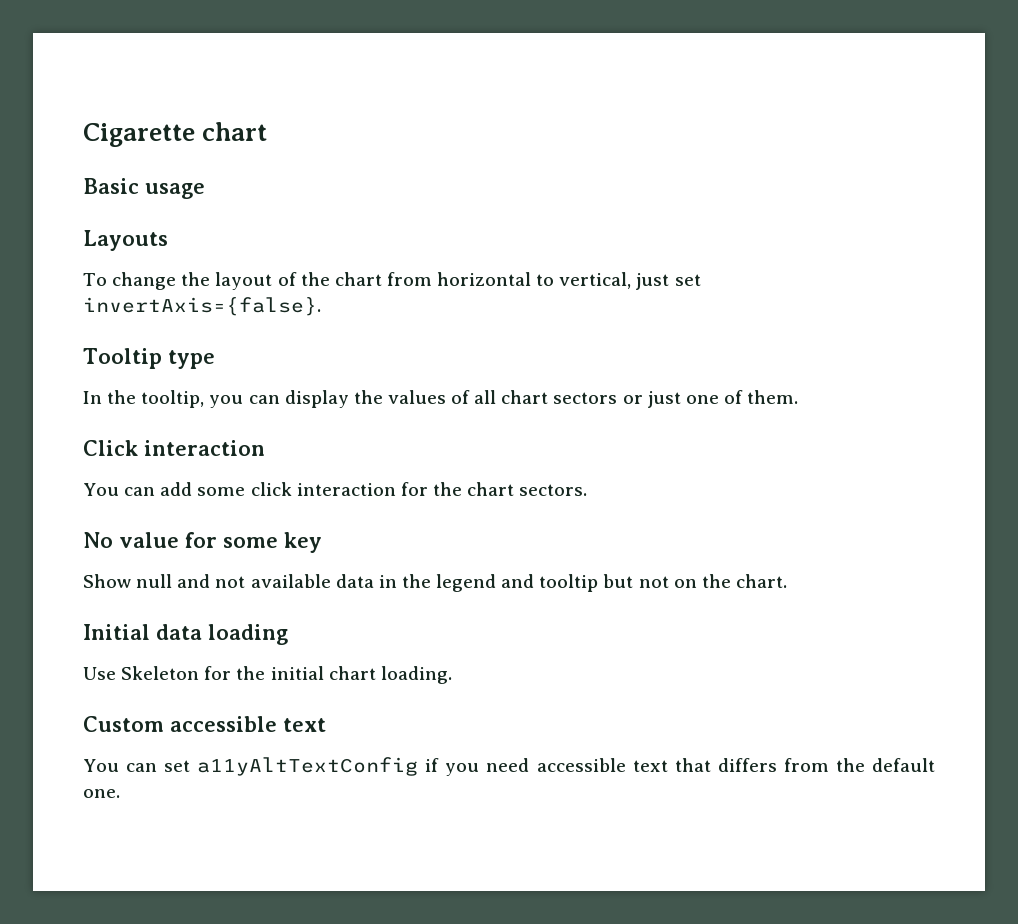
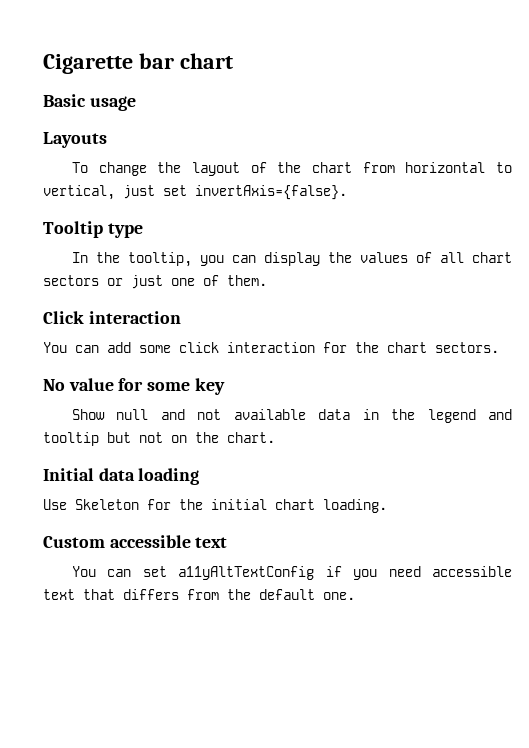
- Cigarette chart
+ Cigarette bar chart

